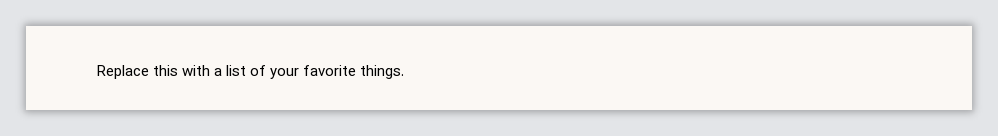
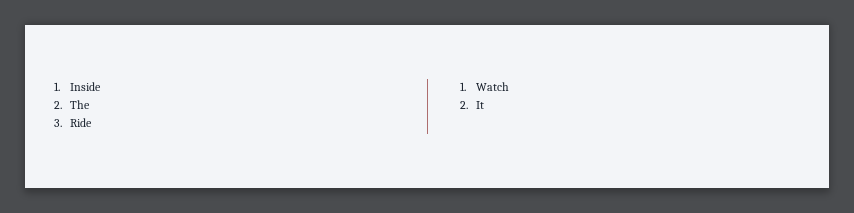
- Replace this with a list of your favorite things.
+ 1. Inside
+ 2. The
+ 3. Ride
+ 1. Watch
+ 2. It

